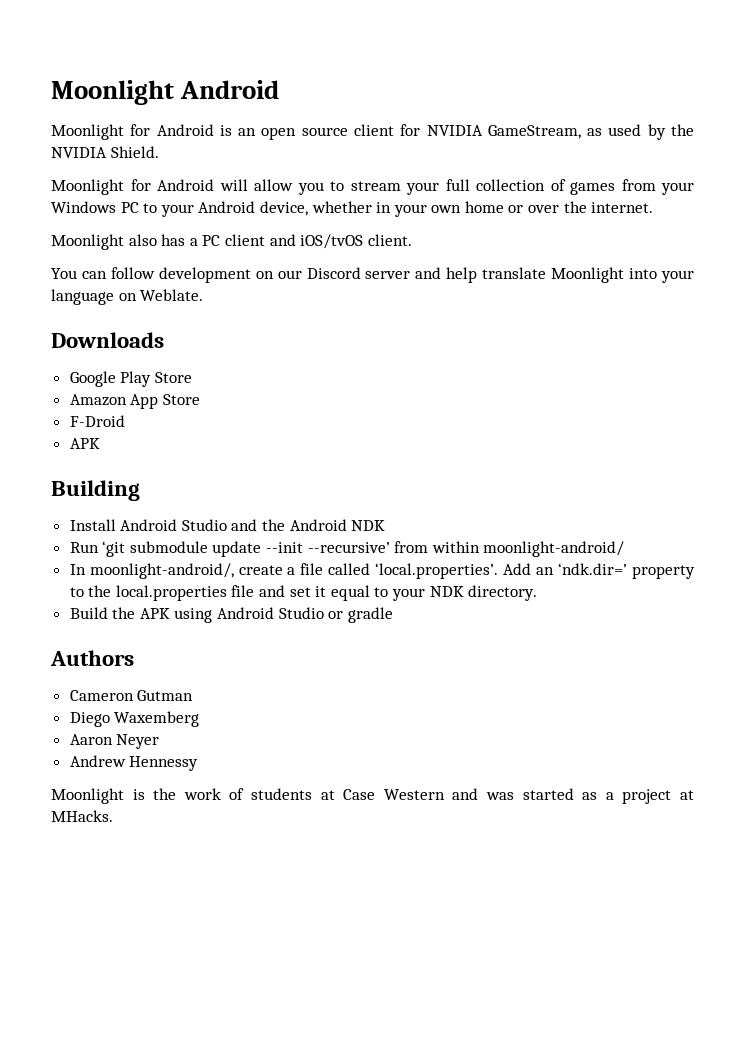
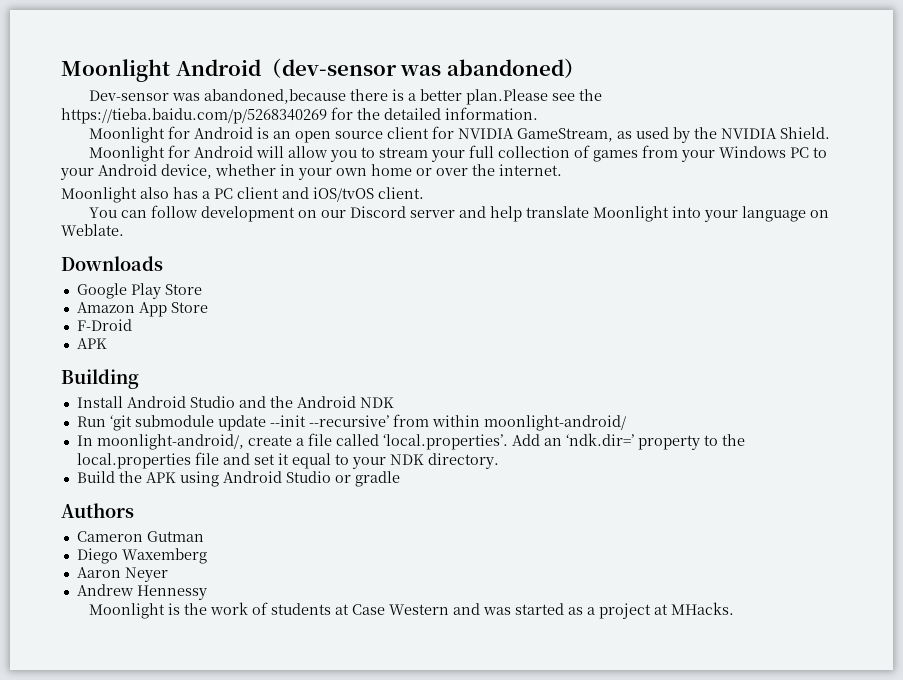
- Moonlight Android
+ Moonlight Android（dev-sensor was abandoned）
+ Dev-sensor was abandoned,because there is a better plan.Please see the https://tieba.baidu.com/p/5268340269 for the detailed information.

